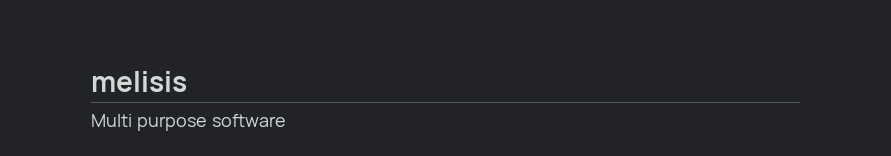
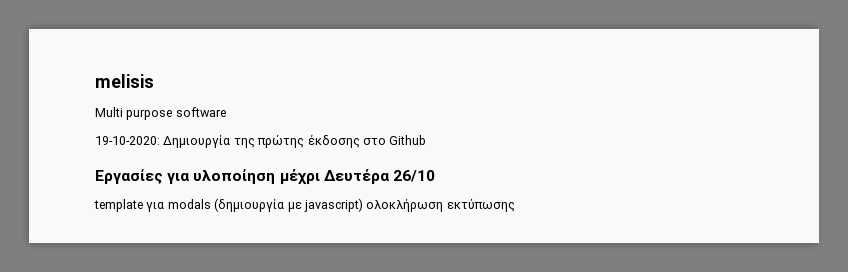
+ 19-10-2020: Δημιουργία της πρώτης έκδοσης στο Github
+ Εργασίες για υλοποίηση μέχρι Δευτέρα 26/10
+ template για modals (δημιουργία με javascript) ολοκλήρωση εκτύπωσης

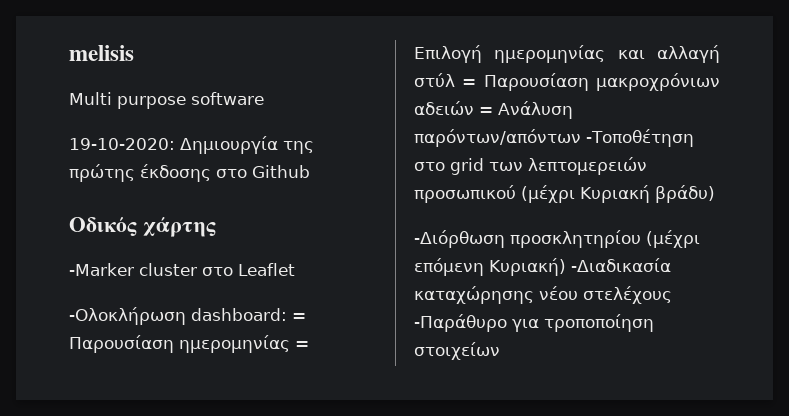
- Εργασίες για υλοποίηση μέχρι Δευτέρα 26/10
- template για modals (δημιουργία με javascript) ολοκλήρωση εκτύπωσης
+ Οδικός χάρτης
+ -Marker cluster στο Leaflet
+ -Ολοκλήρωση dashboard: = Παρουσίαση ημερομηνίας = Επιλογή ημερομηνίας και αλλαγή στύλ = Παρουσίαση μακροχρόνιων αδειών = Ανάλυση παρόντων/απόντων -Τοποθέτηση στο grid των λεπτομερειών προσωπικού (μέχρι Κυριακή βράδυ)
+ -Διόρθωση προσκλητηρίου (μέχρι επόμενη Κυριακή) -Διαδικασία καταχώρησης νέου στελέχους -Παράθυρο για τροποποίηση στοιχείων

